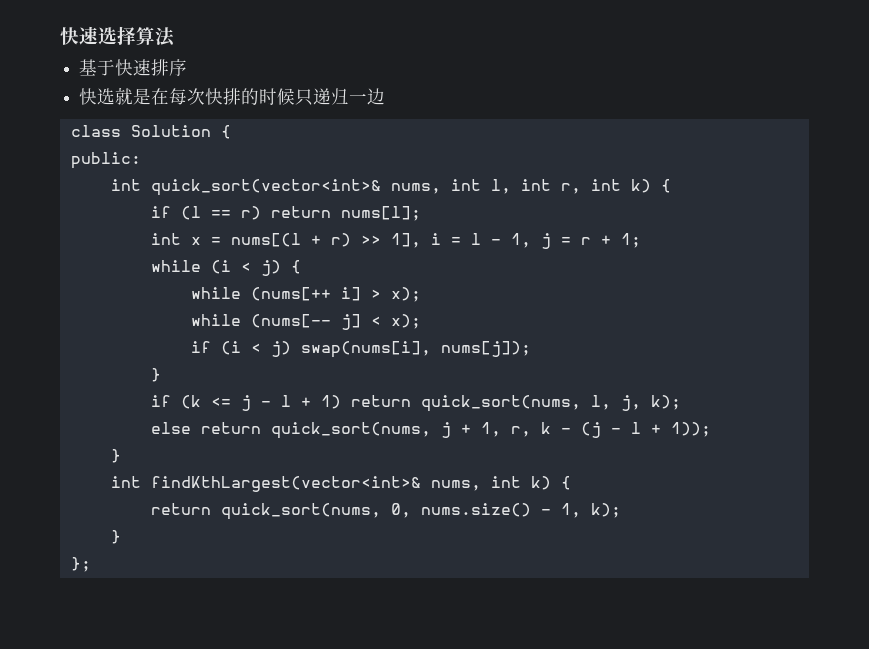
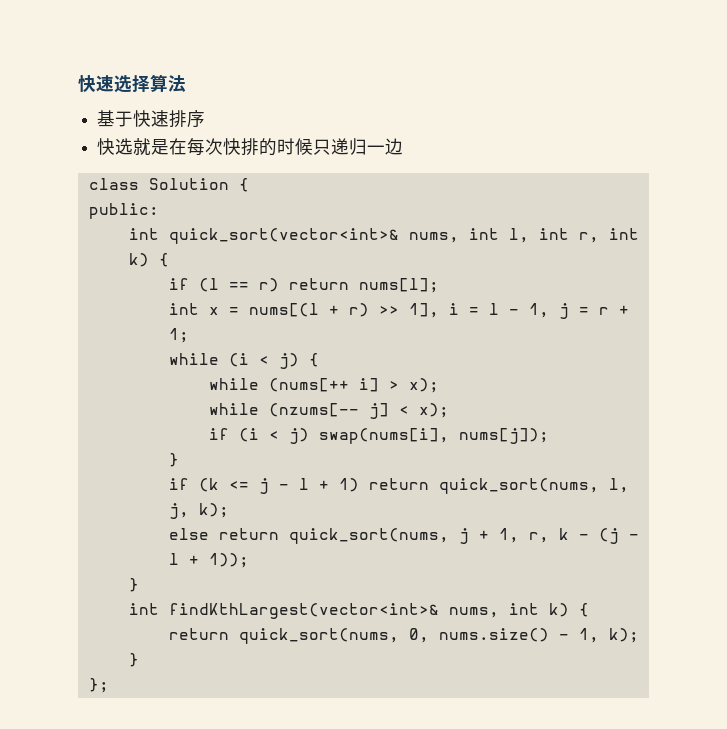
- while (nums[-- j] < x);
+ while (nzums[-- j] < x);

